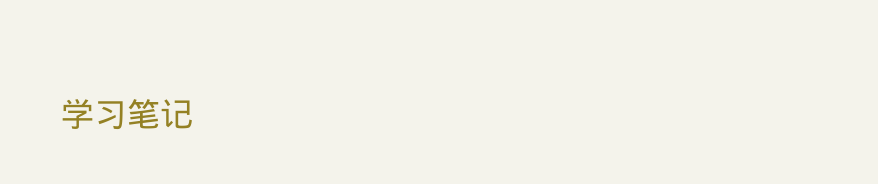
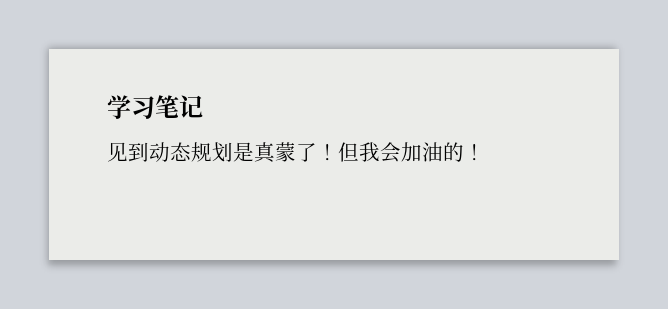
+ 见到动态规划是真蒙了！但我会加油的！

